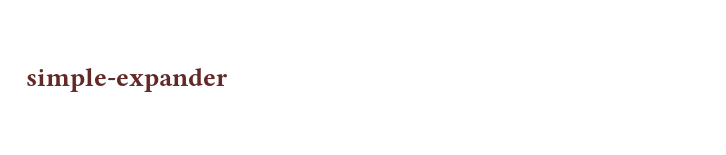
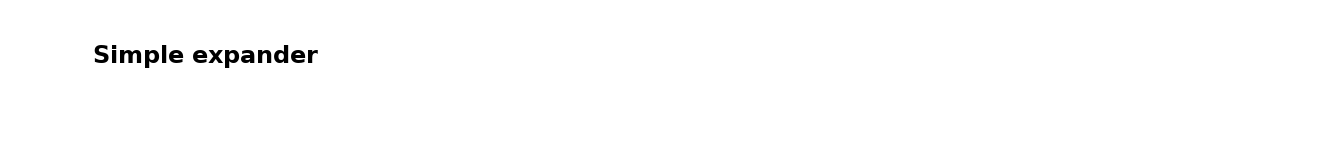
- simple-expander
+ Simple expander

